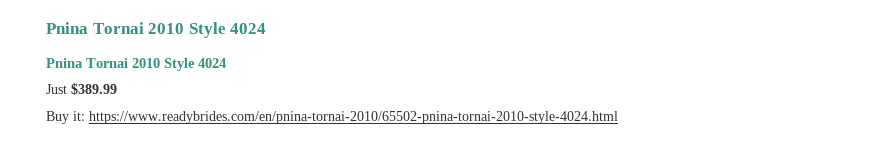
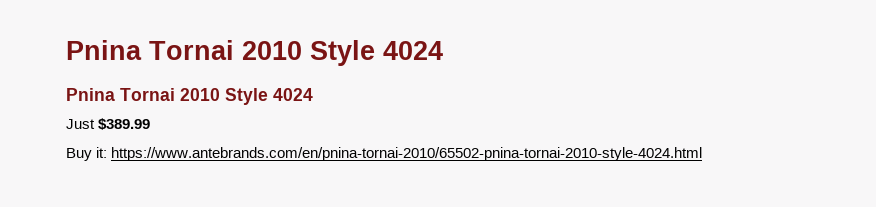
- Buy it: https://www.readybrides.com/en/pnina-tornai-2010/65502-pnina-tornai-2010-style-4024.html
+ Buy it: https://www.antebrands.com/en/pnina-tornai-2010/65502-pnina-tornai-2010-style-4024.html

